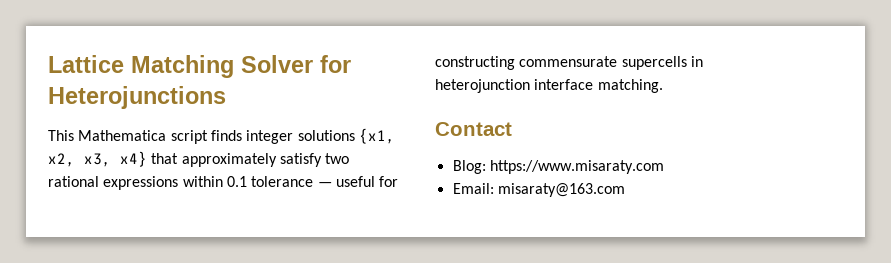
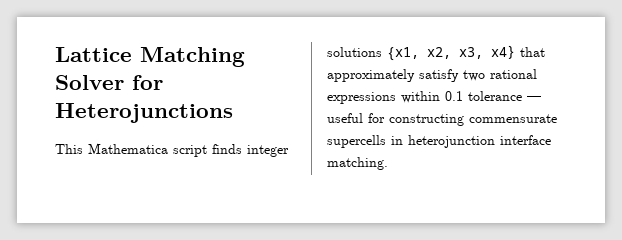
- Contact
- Blog: https://www.misaraty.com
- Email: misaraty@163.com

